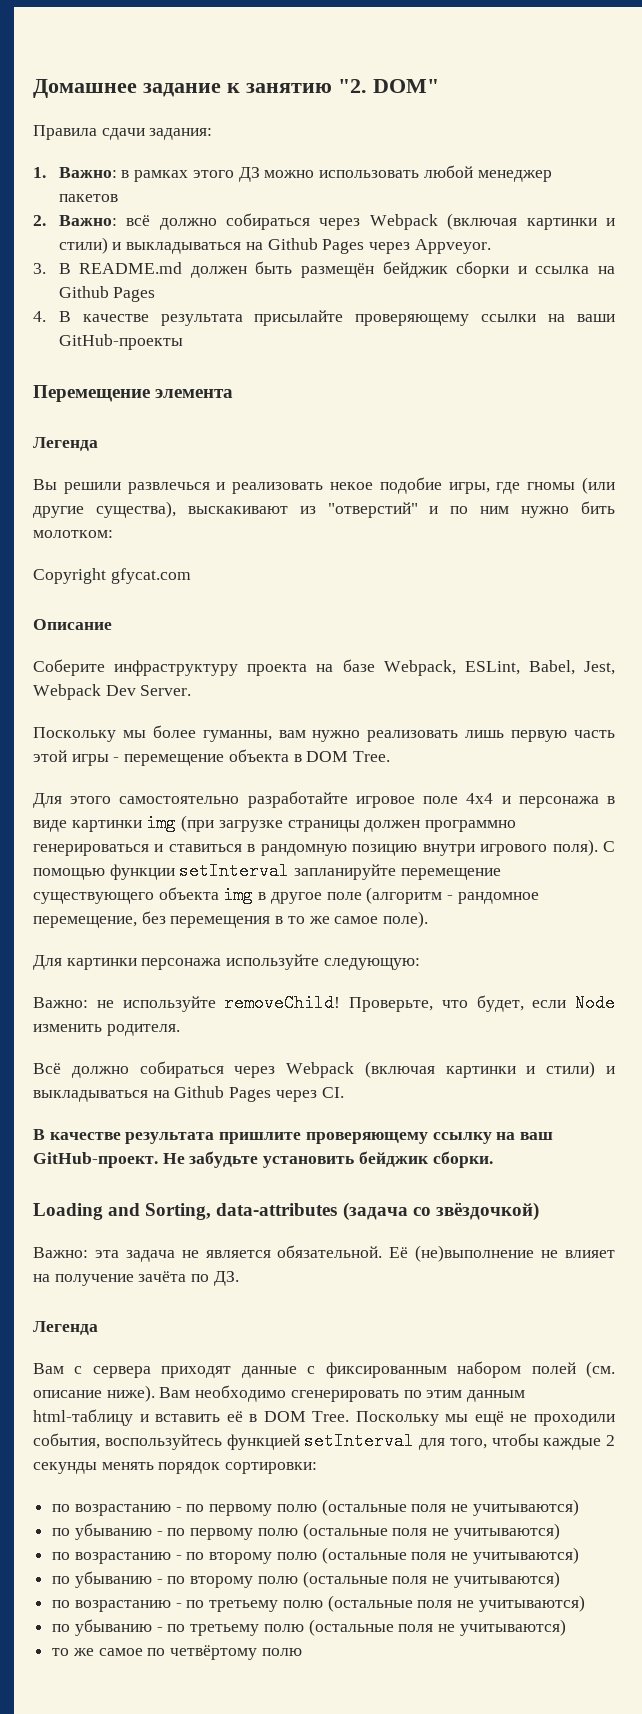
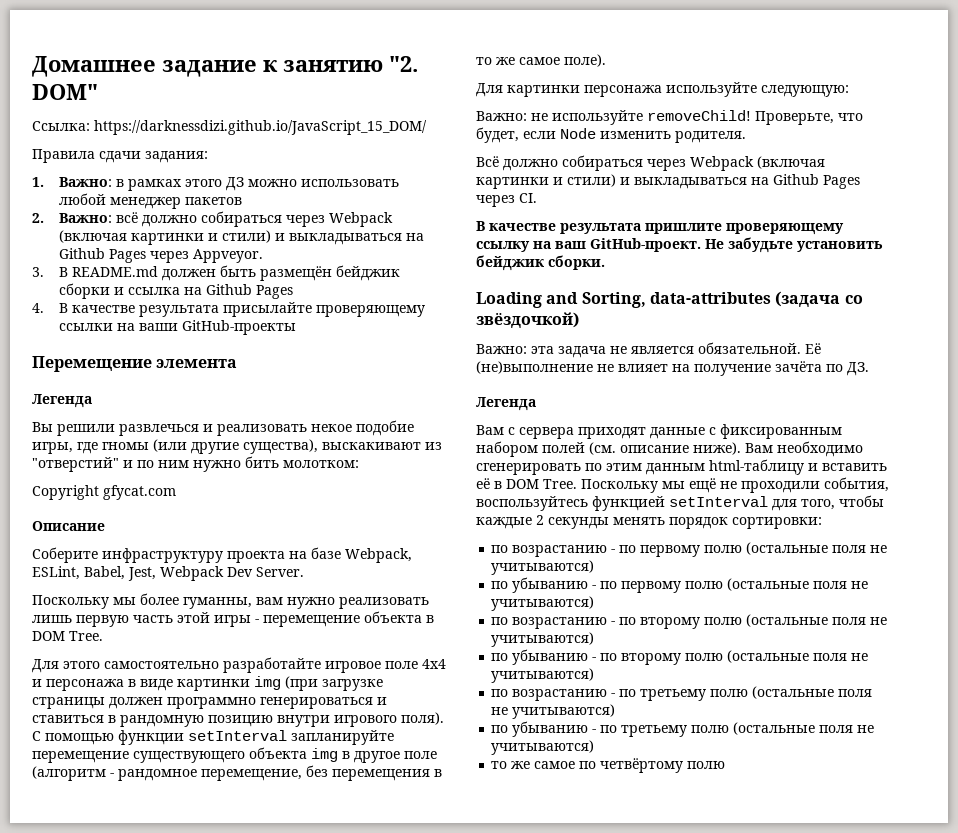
+ Ссылка: https://darknessdizi.github.io/JavaScript_15_DOM/

